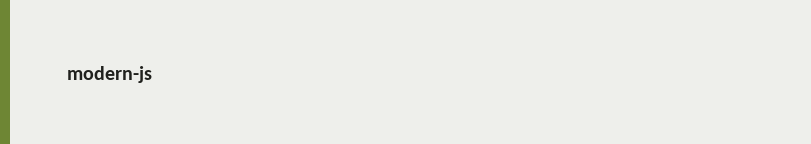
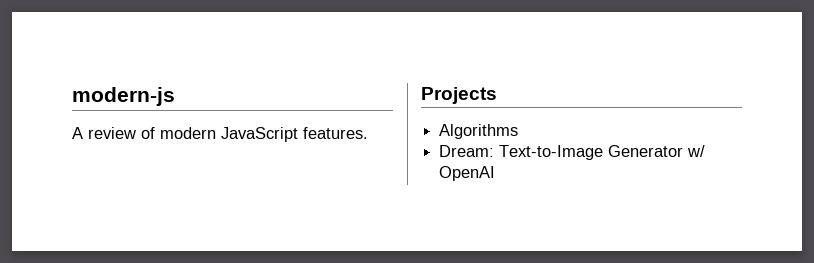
+ A review of modern JavaScript features.
+ Projects
+ Algorithms
+ Dream: Text-to-Image Generator w/ OpenAI

